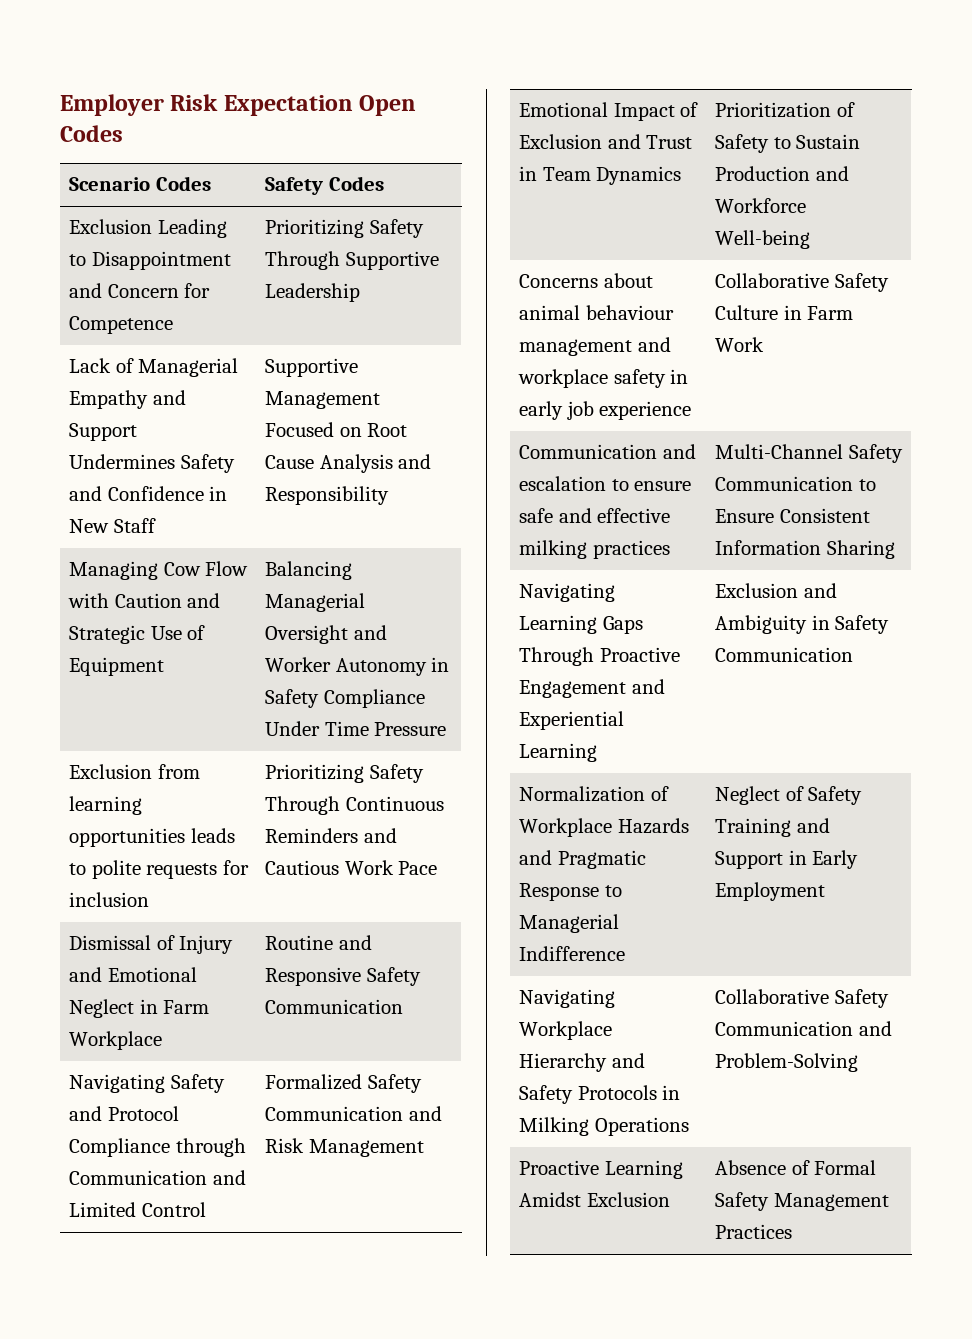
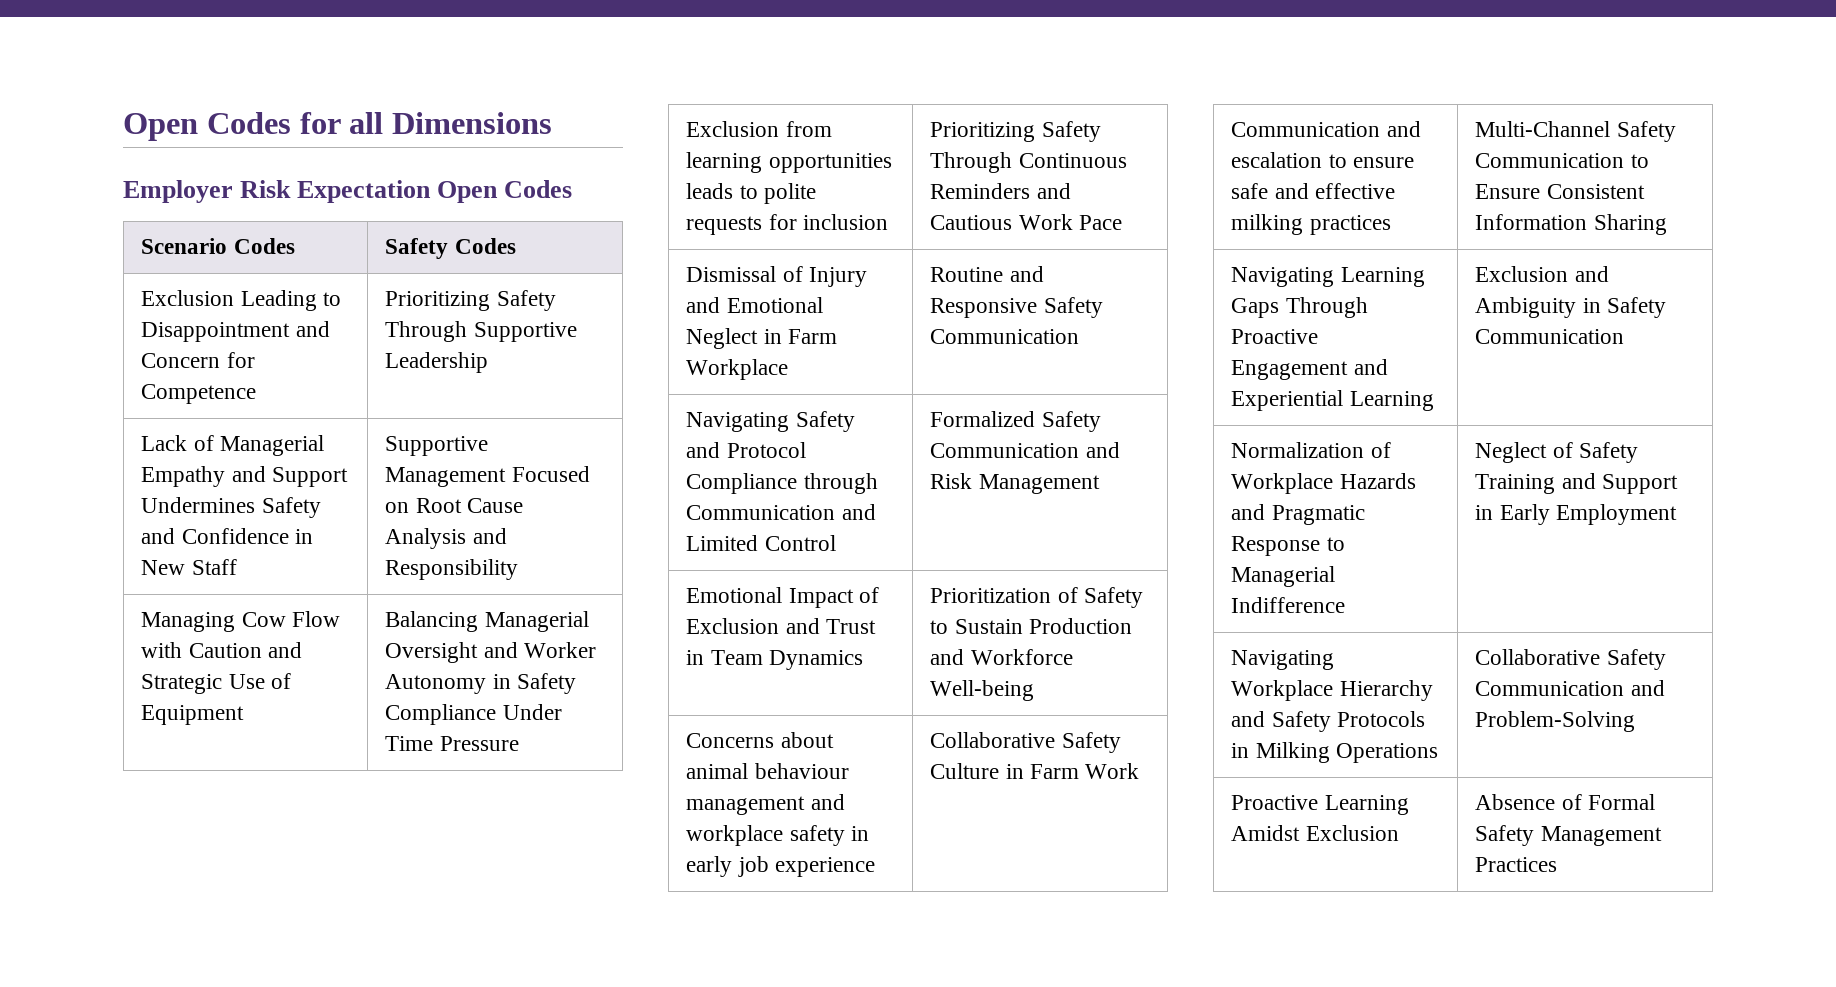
+ Open Codes for all Dimensions

